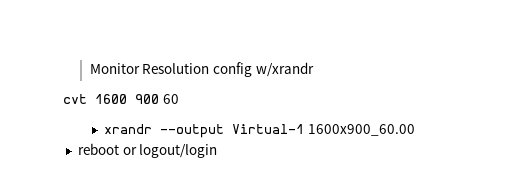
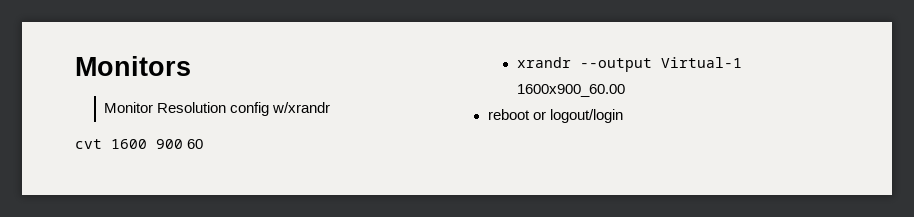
+ Monitors

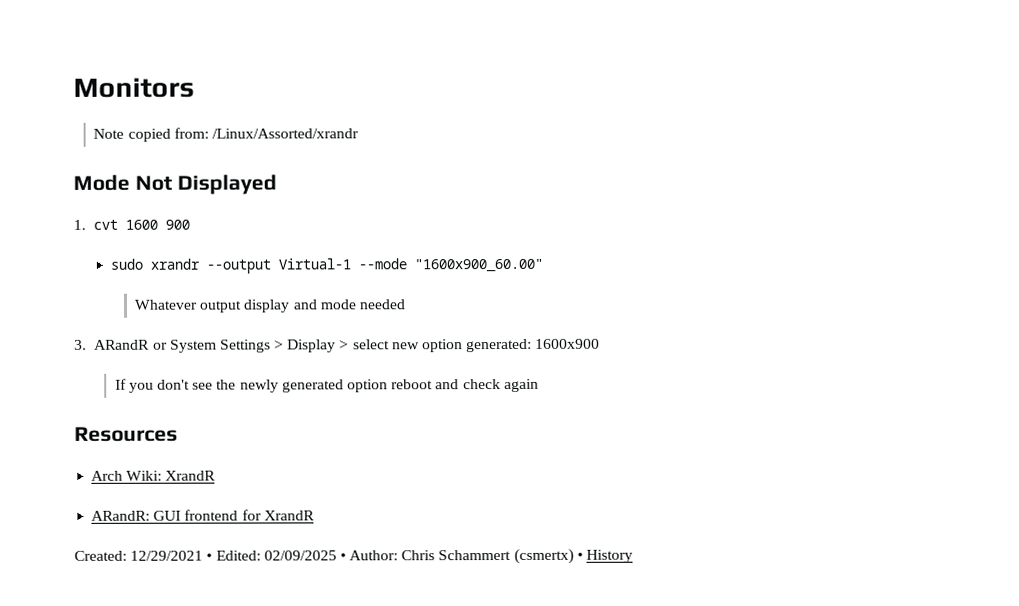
- Monitor Resolution config w/xrandr
- cvt 1600 900 60
- xrandr --output Virtual-1 1600x900_60.00
- reboot or logout/login
+ Note copied from: /Linux/Assorted/xrandr
+ Mode Not Displayed
+ 1. cvt 1600 900
+ sudo xrandr --output Virtual-1 --mode "1600x900_60.00"
+ Whatever output display and mode needed
+ 3. ARandR or System Settings > Display > select new option generated: 1600x900
+ If you don't see the newly generated option reboot and check again
+ Resources
+ Arch Wiki: XrandR
+ ARandR: GUI frontend for XrandR
+ Created: 12/29/2021 • Edited: 02/09/2025 • Author: Chris Schammert (csmertx) • History

